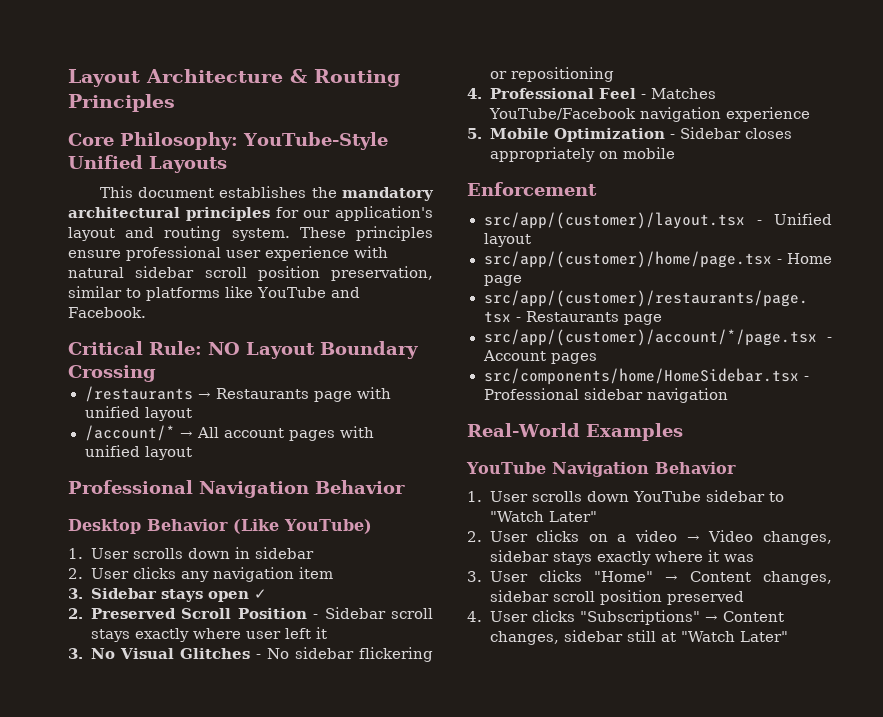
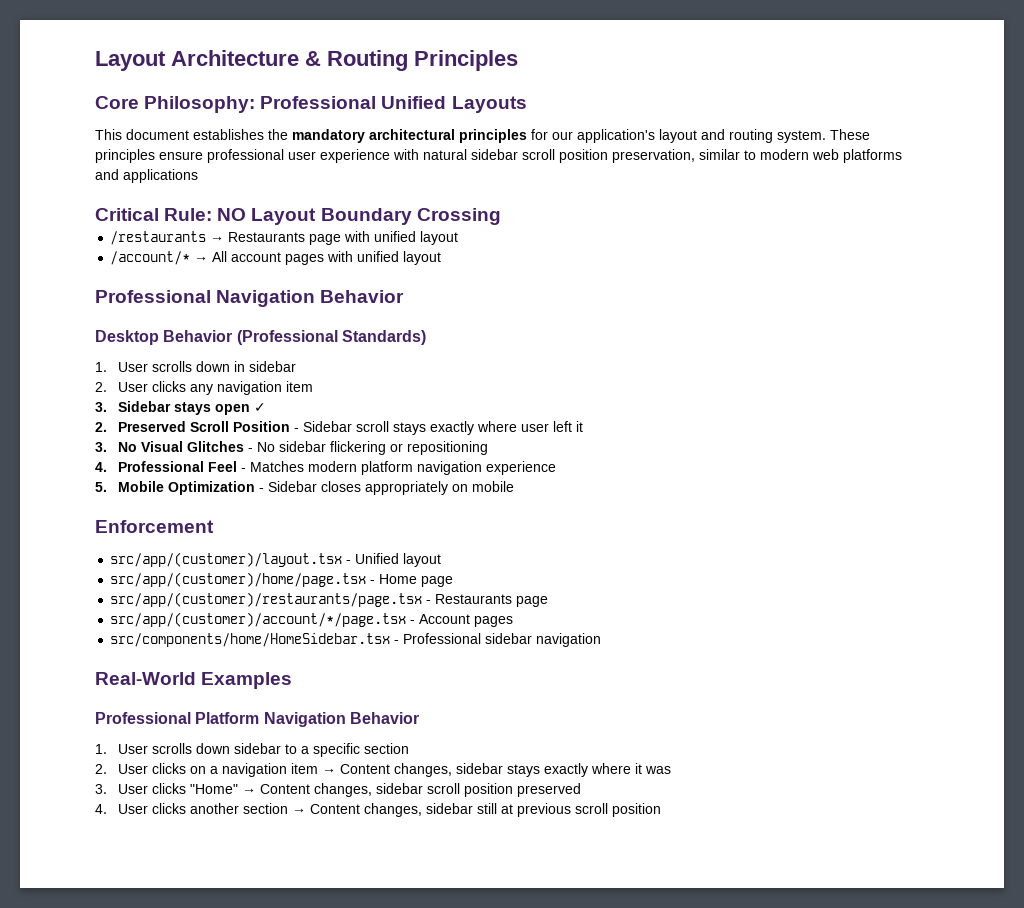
- Core Philosophy: YouTube-Style Unified Layouts
+ Core Philosophy: Professional Unified Layouts
- These principles ensure professional user experience with natural sidebar scroll position preservation, similar to platforms like YouTube and Facebook.
+ These principles ensure professional user experience with natural sidebar scroll position preservation, similar to modern web platforms and applications
- Desktop Behavior (Like YouTube)
+ Desktop Behavior (Professional Standards)
- 4. Professional Feel - Matches YouTube/Facebook navigation experience
+ 4. Professional Feel - Matches modern platform navigation experience
- YouTube Navigation Behavior
+ Professional Platform Navigation Behavior
- 1. User scrolls down YouTube sidebar to "Watch Later"
+ 1. User scrolls down sidebar to a specific section
- 2. User clicks on a video → Video changes, sidebar stays exactly where it was
+ 2. User clicks on a navigation item → Content changes, sidebar stays exactly where it was
- 4. User clicks "Subscriptions" → Content changes, sidebar still at "Watch Later"
+ 4. User clicks another section → Content changes, sidebar still at previous scroll position

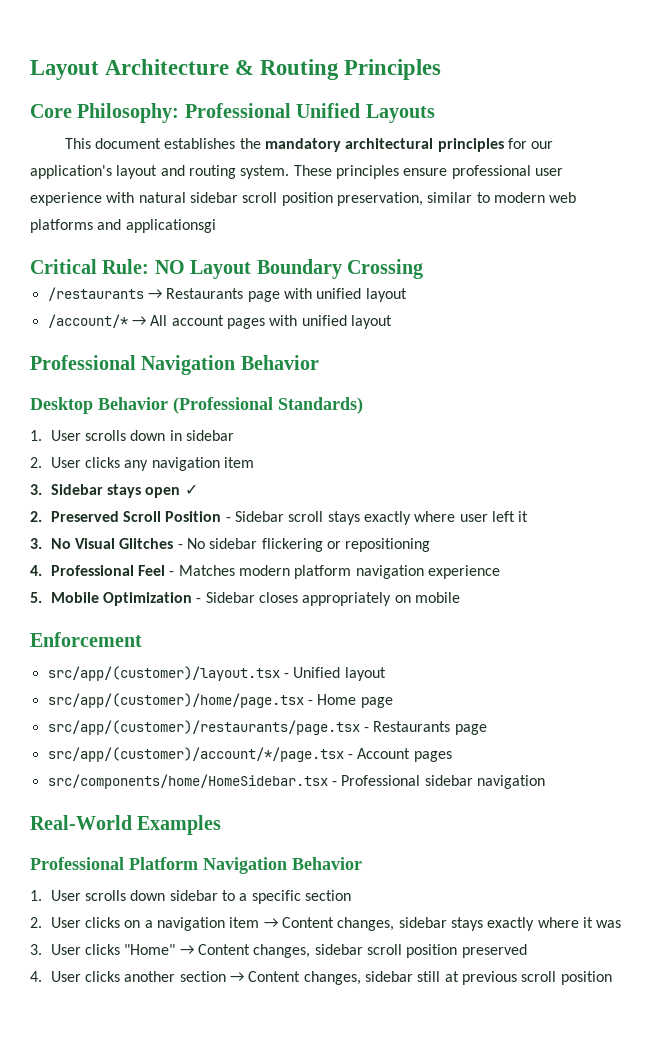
- These principles ensure professional user experience with natural sidebar scroll position preservation, similar to modern web platforms and applications
+ These principles ensure professional user experience with natural sidebar scroll position preservation, similar to modern web platforms and applicationsgi

